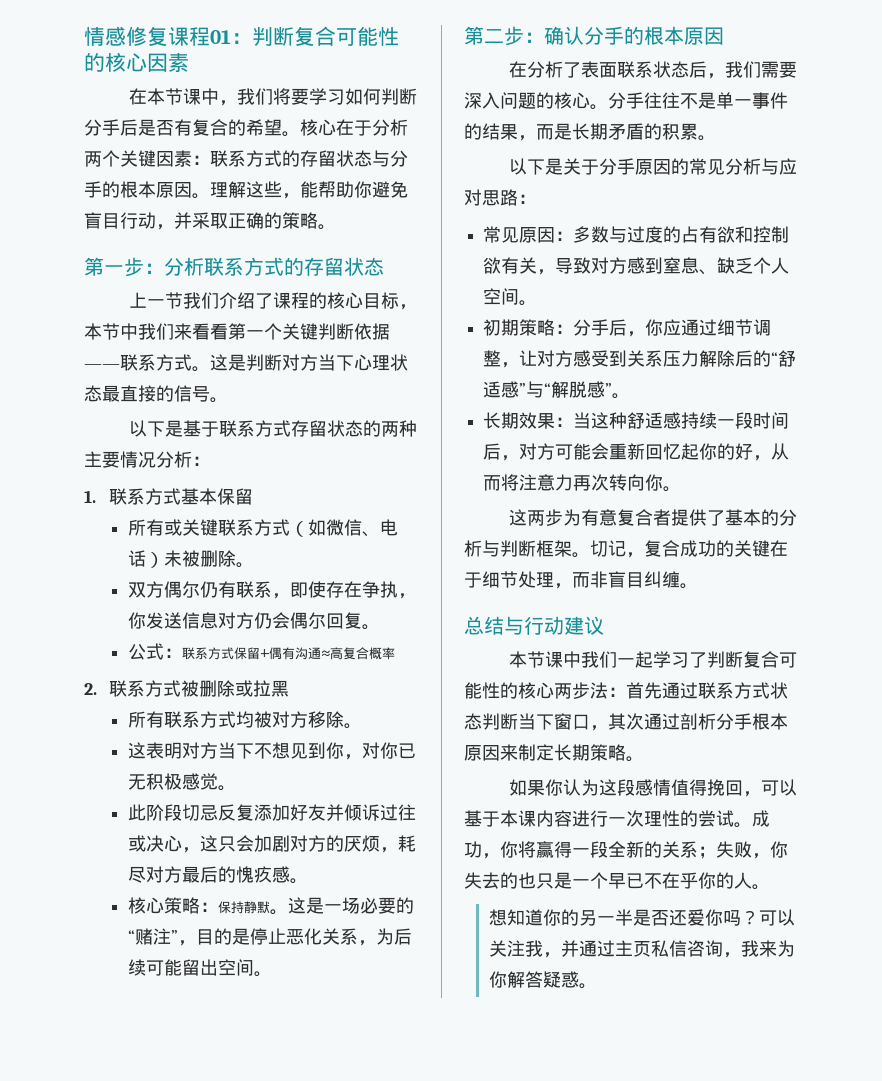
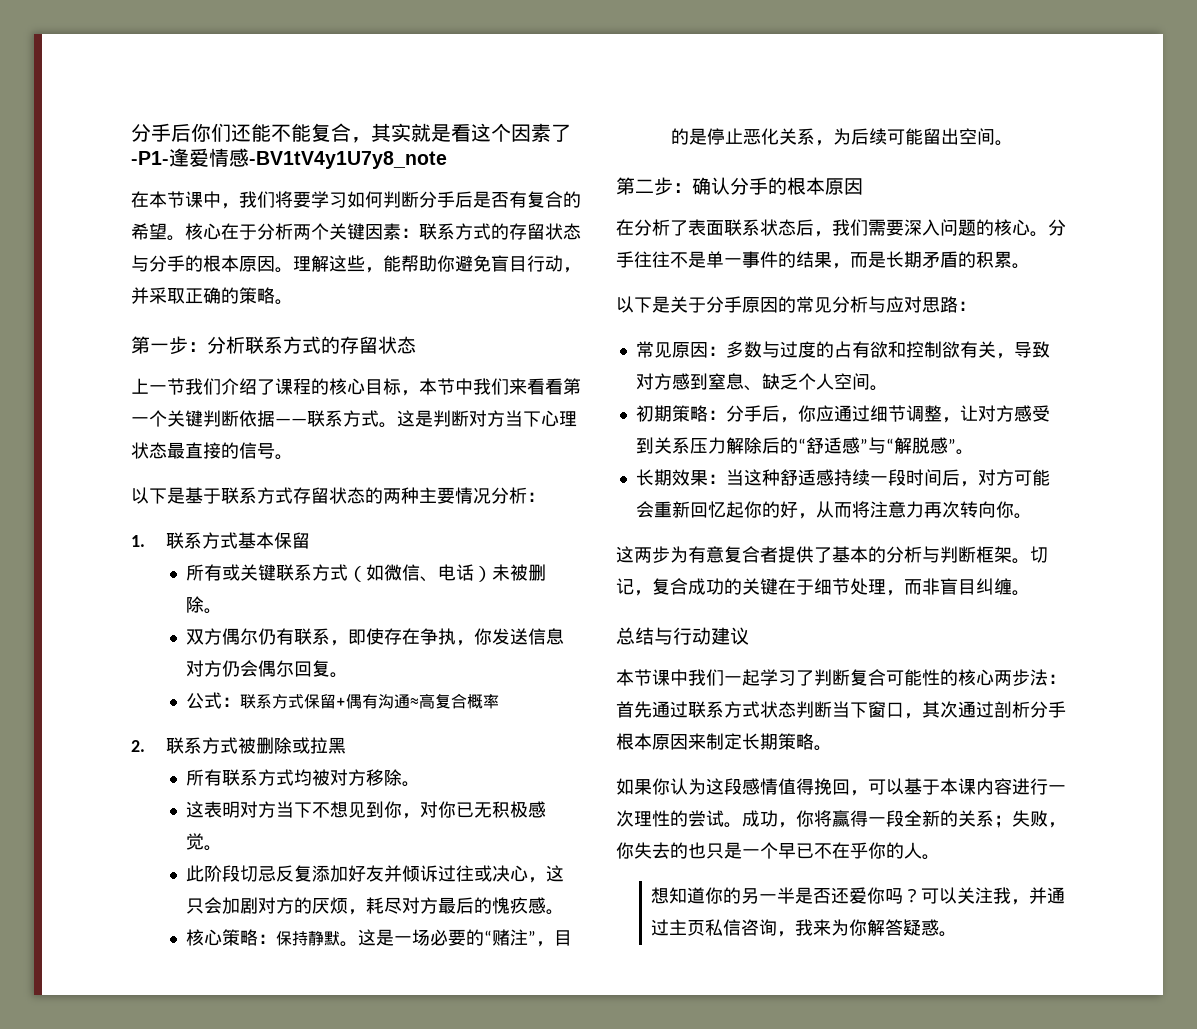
- 情感修复课程01：判断复合可能性的核心因素
+ 分手后你们还能不能复合，其实就是看这个因素了-P1-逢爱情感-BV1tV4y1U7y8_note

